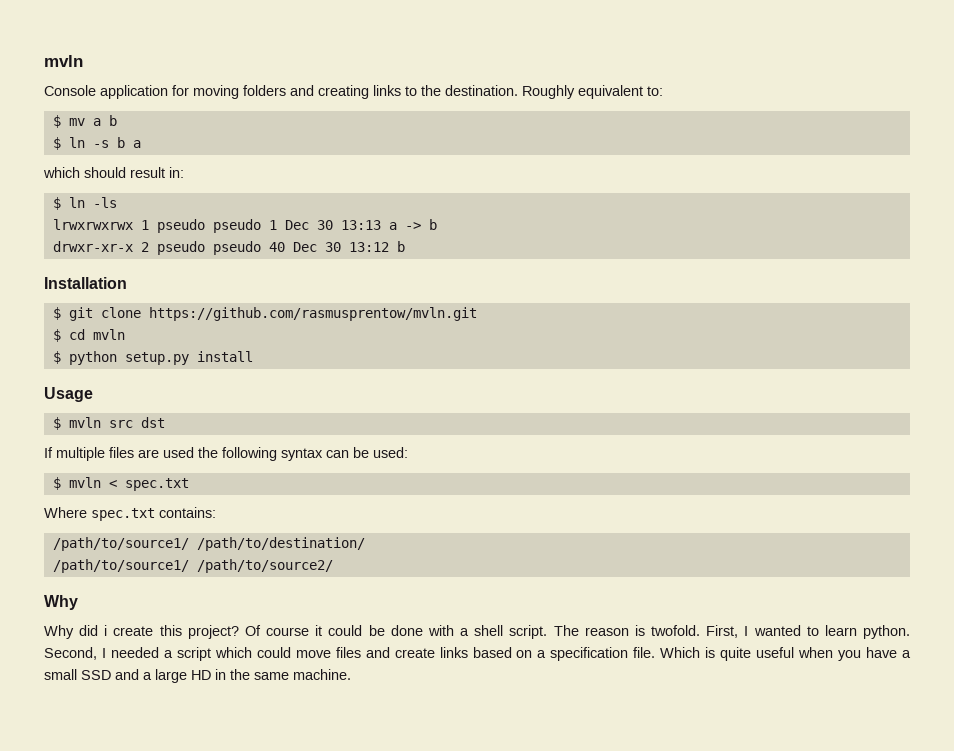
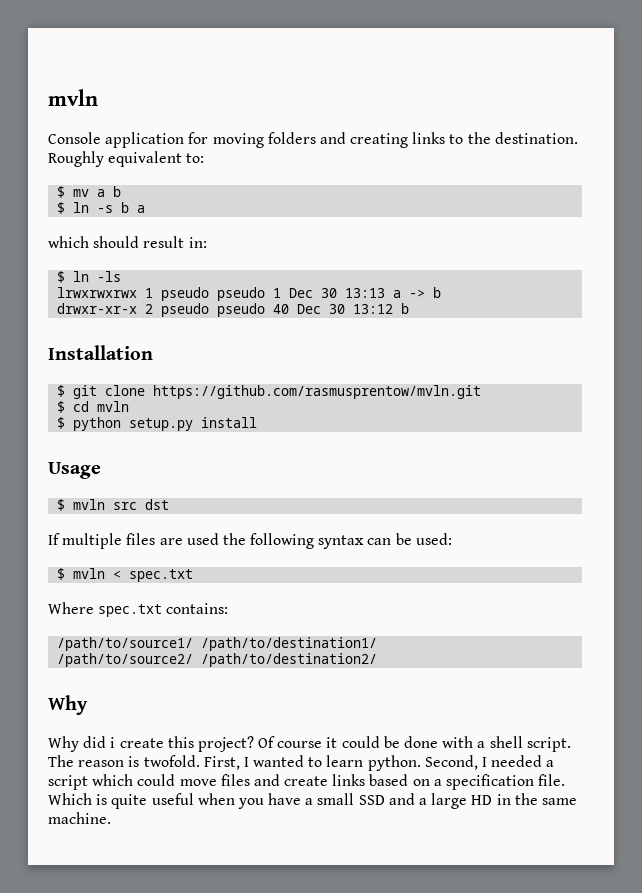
- /path/to/source1/ /path/to/destination/
- /path/to/source1/ /path/to/source2/
+ /path/to/source1/ /path/to/destination1/
+ /path/to/source2/ /path/to/destination2/

